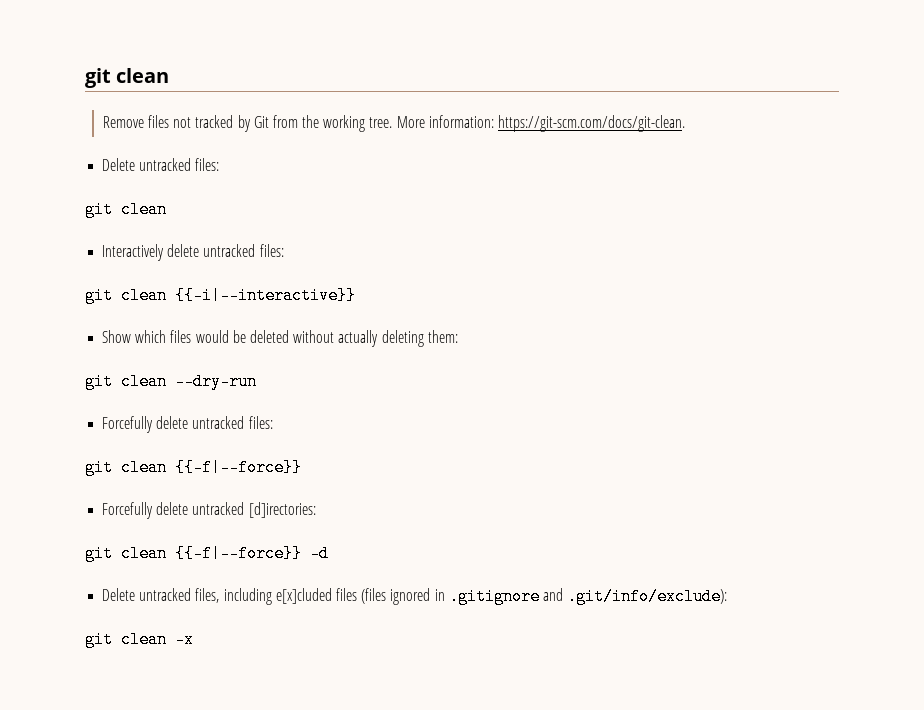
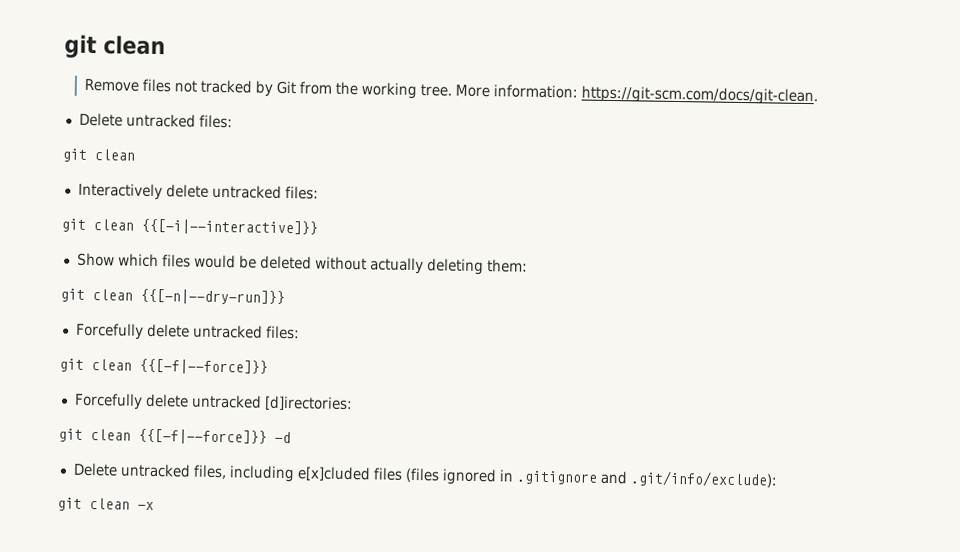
- git clean {{-i|--interactive}}
+ git clean {{[-i|--interactive]}}
- git clean --dry-run
+ git clean {{[-n|--dry-run]}}
  Forcefully delete untracked files:
- git clean {{-f|--force}}
+ git clean {{[-f|--force]}}
- git clean {{-f|--force}} -d
+ git clean {{[-f|--force]}} -d

